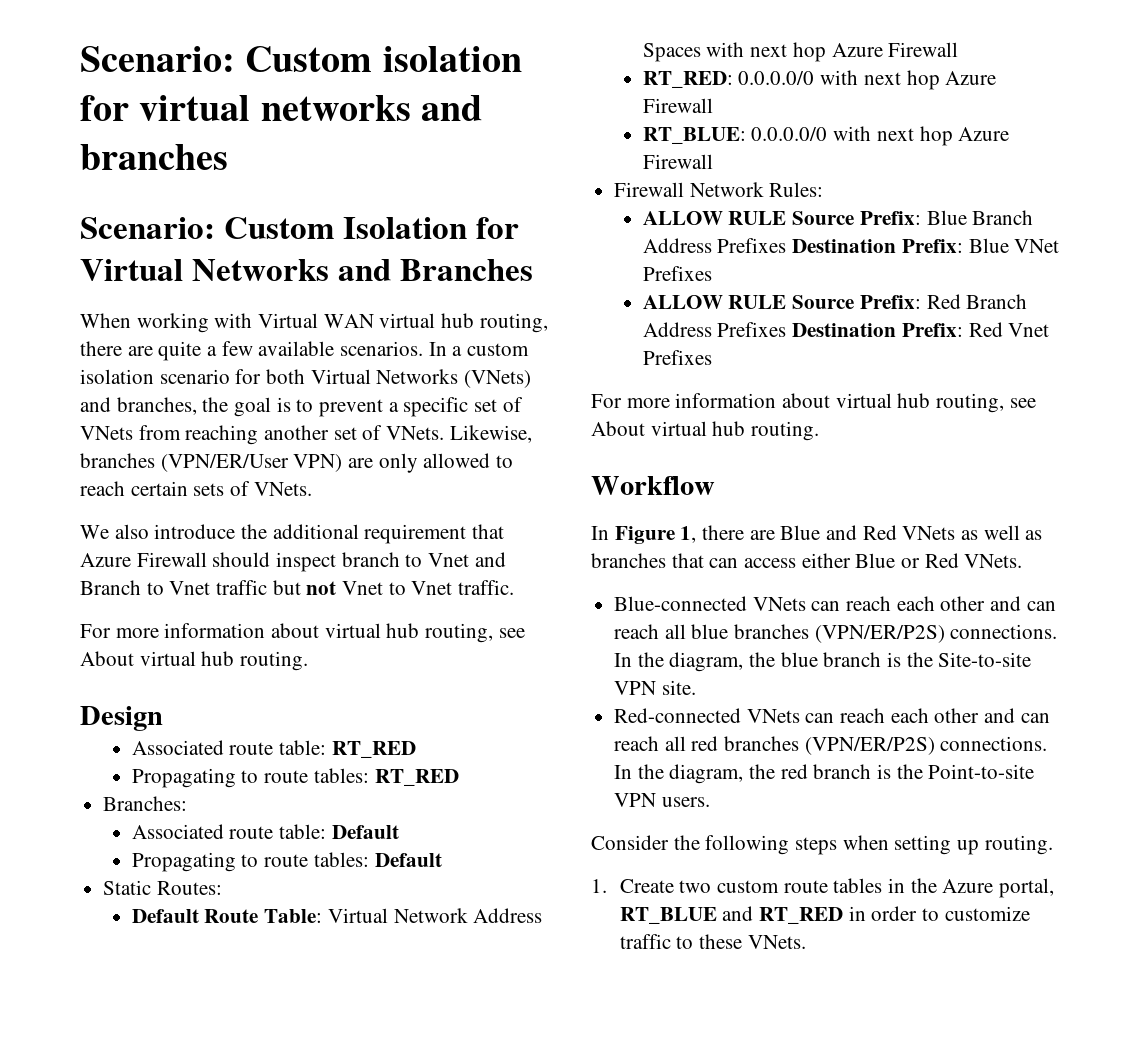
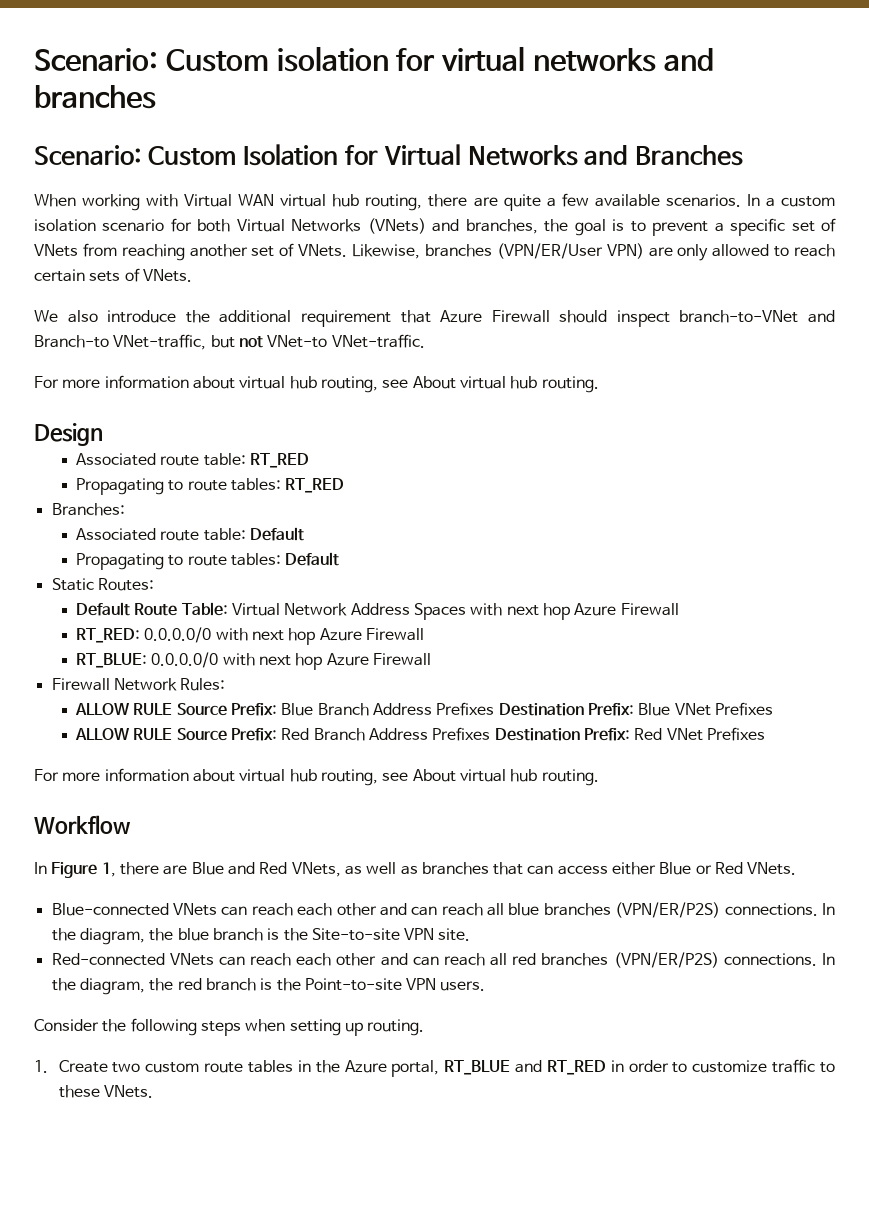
- We also introduce the additional requirement that Azure Firewall should inspect branch to Vnet and Branch to Vnet traffic but not Vnet to Vnet traffic.
+ We also introduce the additional requirement that Azure Firewall should inspect branch-to-VNet and Branch-to VNet-traffic, but not VNet-to VNet-traffic.
- ALLOW RULE Source Prefix: Red Branch Address Prefixes Destination Prefix: Red Vnet Prefixes
+ ALLOW RULE Source Prefix: Red Branch Address Prefixes Destination Prefix: Red VNet Prefixes
- In Figure 1, there are Blue and Red VNets as well as branches that can access either Blue or Red VNets.
+ In Figure 1, there are Blue and Red VNets, as well as branches that can access either Blue or Red VNets.

